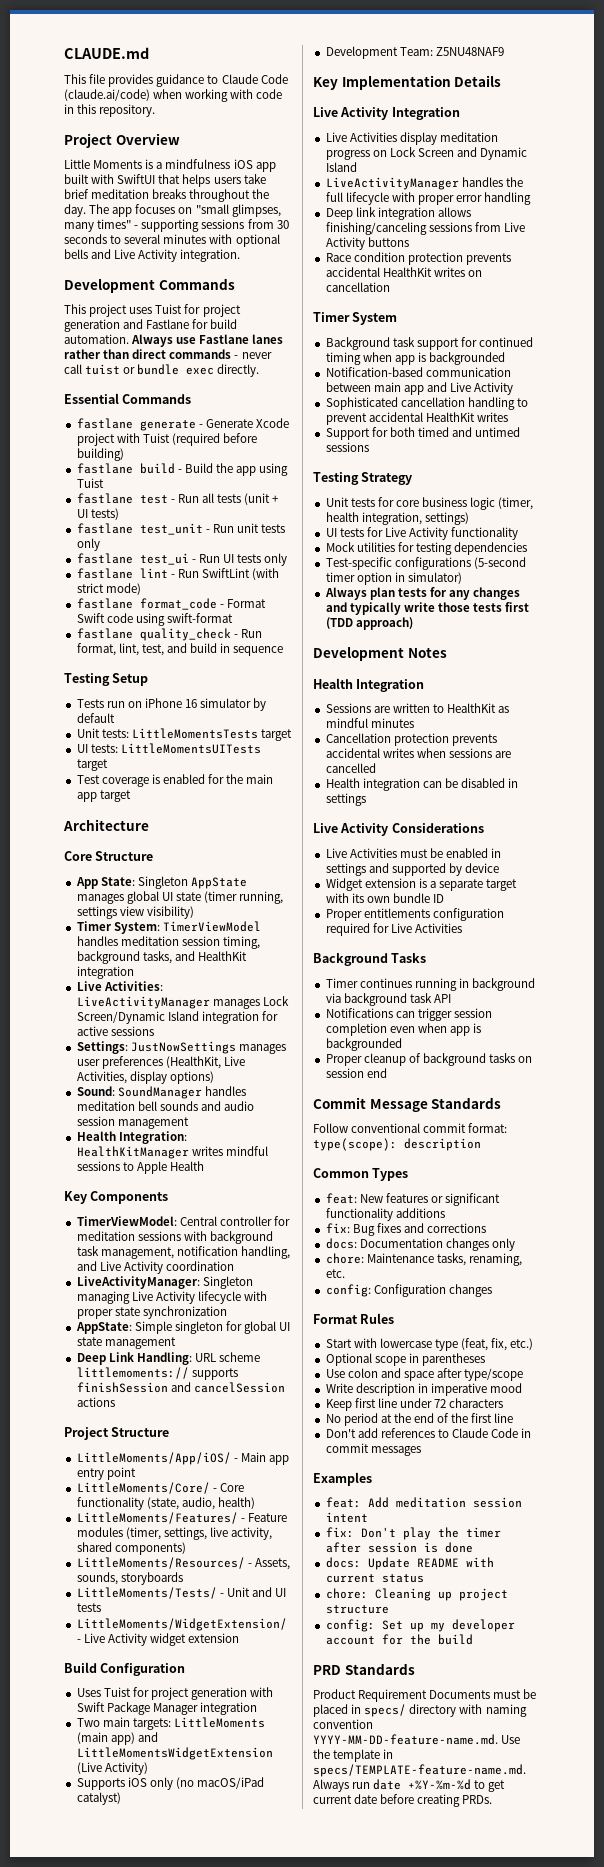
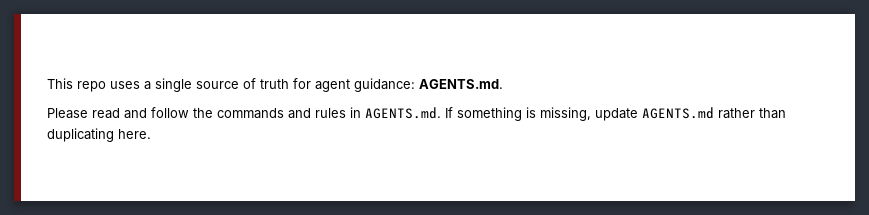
- CLAUDE.md
- This file provides guidance to Claude Code (claude.ai/code) when working with code in this repository.
- Project Overview
- Little Moments is a mindfulness iOS app built with SwiftUI that helps users take brief meditation breaks throughout the day. The app focuses on "small glimpses, many times" - supporting sessions from 30 seconds to several minutes with optional bells and Live Activity integration.
- Development Commands
- This project uses Tuist for project generation and Fastlane for build automation. Always use Fastlane lanes rather than direct commands - never call tuist or bundle exec directly.
- Essential Commands
- fastlane generate - Generate Xcode project with Tuist (required before building)
- fastlane build - Build the app using Tuist
- fastlane test - Run all tests (unit + UI tests)
- fastlane test_unit - Run unit tests only
- fastlane test_ui - Run UI tests only
- fastlane lint - Run SwiftLint (with strict mode)
- fastlane format_code - Format Swift code using swift-format
- fastlane quality_check - Run format, lint, test, and build in sequence
- Testing Setup
- Tests run on iPhone 16 simulator by default
- Unit tests: LittleMomentsTests target
- UI tests: LittleMomentsUITests target
- Test coverage is enabled for the main app target
- Architecture
- Core Structure
- App State: Singleton AppState manages global UI state (timer running, settings view visibility)
- Timer System: TimerViewModel handles meditation session timing, background tasks, and HealthKit integration
- Live Activities: LiveActivityManager manages Lock Screen/Dynamic Island integration for active sessions
- Settings: JustNowSettings manages user preferences (HealthKit, Live Activities, display options)
- Sound: SoundManager handles meditation bell sounds and audio session management
- Health Integration: HealthKitManager writes mindful sessions to Apple Health
- Key Components
- TimerViewModel: Central controller for meditation sessions with background task management, notification handling, and Live Activity coordination
- LiveActivityManager: Singleton managing Live Activity lifecycle with proper state synchronization
- AppState: Simple singleton for global UI state management
- Deep Link Handling: URL scheme littlemoments:// supports finishSession and cancelSession actions
- Project Structure
- LittleMoments/App/iOS/ - Main app entry point
- LittleMoments/Core/ - Core functionality (state, audio, health)
- LittleMoments/Features/ - Feature modules (timer, settings, live activity, shared components)
- LittleMoments/Resources/ - Assets, sounds, storyboards
- LittleMoments/Tests/ - Unit and UI tests
- LittleMoments/WidgetExtension/ - Live Activity widget extension
- Build Configuration
- Uses Tuist for project generation with Swift Package Manager integration
- Two main targets: LittleMoments (main app) and LittleMomentsWidgetExtension (Live Activity)
- Supports iOS only (no macOS/iPad catalyst)
- Development Team: Z5NU48NAF9
- Key Implementation Details
- Live Activity Integration
- Live Activities display meditation progress on Lock Screen and Dynamic Island
- LiveActivityManager handles the full lifecycle with proper error handling
- Deep link integration allows finishing/canceling sessions from Live Activity buttons
- Race condition protection prevents accidental HealthKit writes on cancellation
- Timer System
- Background task support for continued timing when app is backgrounded
- Notification-based communication between main app and Live Activity
- Sophisticated cancellation handling to prevent accidental HealthKit writes
- Support for both timed and untimed sessions
- Testing Strategy
- Unit tests for core business logic (timer, health integration, settings)
- UI tests for Live Activity functionality
- Mock utilities for testing dependencies
- Test-specific configurations (5-second timer option in simulator)
- Always plan tests for any changes and typically write those tests first (TDD approach)
- Development Notes
- Health Integration
- Sessions are written to HealthKit as mindful minutes
- Cancellation protection prevents accidental writes when sessions are cancelled
- Health integration can be disabled in settings
- Live Activity Considerations
- Live Activities must be enabled in settings and supported by device
- Widget extension is a separate target with its own bundle ID
- Proper entitlements configuration required for Live Activities
- Background Tasks
- Timer continues running in background via background task API
- Notifications can trigger session completion even when app is backgrounded
- Proper cleanup of background tasks on session end
- Commit Message Standards
- Follow conventional commit format: type(scope): description
- Common Types
- feat: New features or significant functionality additions
- fix: Bug fixes and corrections
- docs: Documentation changes only
- chore: Maintenance tasks, renaming, etc.
- config: Configuration changes
- Format Rules
- Start with lowercase type (feat, fix, etc.)
- Optional scope in parentheses
- Use colon and space after type/scope
- Write description in imperative mood
- Keep first line under 72 characters
- No period at the end of the first line
- Don't add references to Claude Code in commit messages
- Examples
- feat: Add meditation session intent
- fix: Don't play the timer after session is done
- docs: Update README with current status
- chore: Cleaning up project structure
- config: Set up my developer account for the build
- PRD Standards
- Product Requirement Documents must be placed in specs/ directory with naming convention YYYY-MM-DD-feature-name.md. Use the template in specs/TEMPLATE-feature-name.md. Always run date +%Y-%m-%d to get current date before creating PRDs.
+ This repo uses a single source of truth for agent guidance: AGENTS.md.
+ Please read and follow the commands and rules in AGENTS.md. If something is missing, update AGENTS.md rather than duplicating here.

